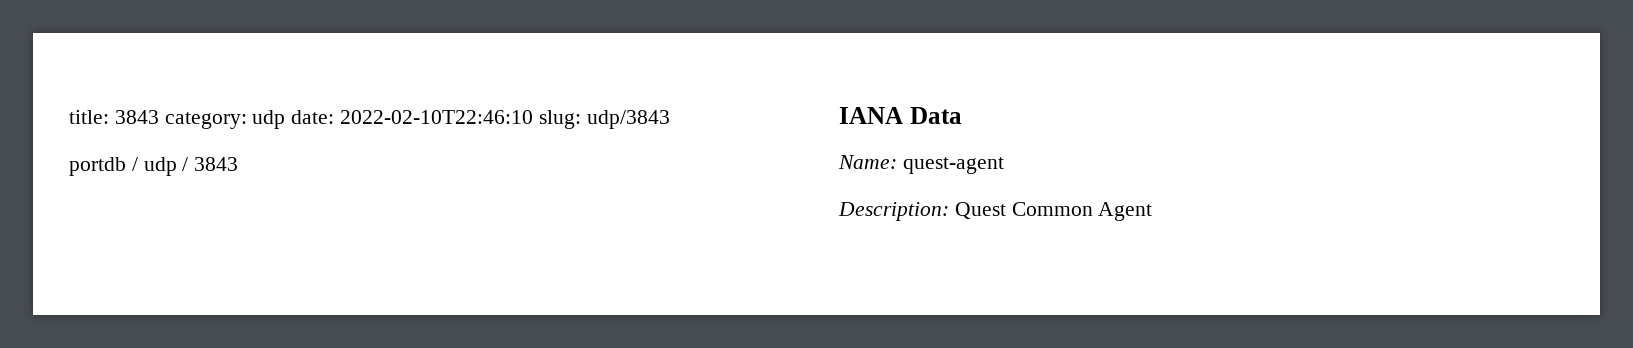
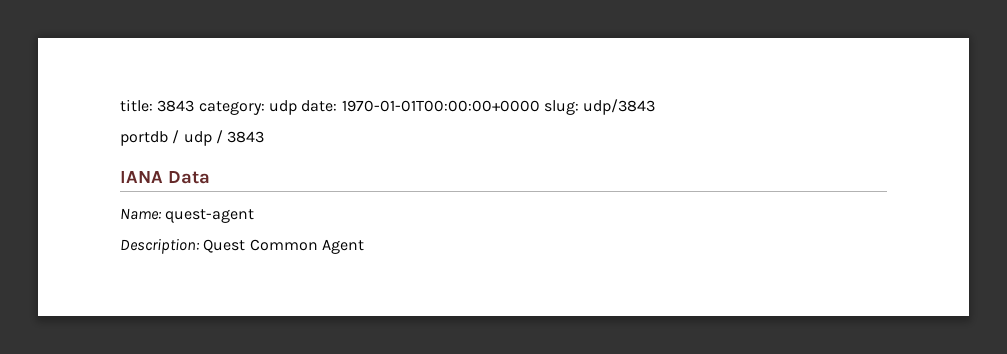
- title: 3843 category: udp date: 2022-02-10T22:46:10 slug: udp/3843
+ title: 3843 category: udp date: 1970-01-01T00:00:00+0000 slug: udp/3843

